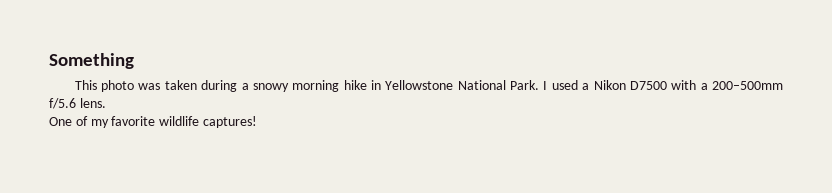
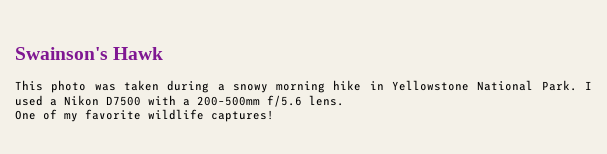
- Something
+ Swainson's Hawk

